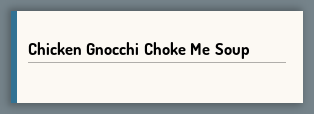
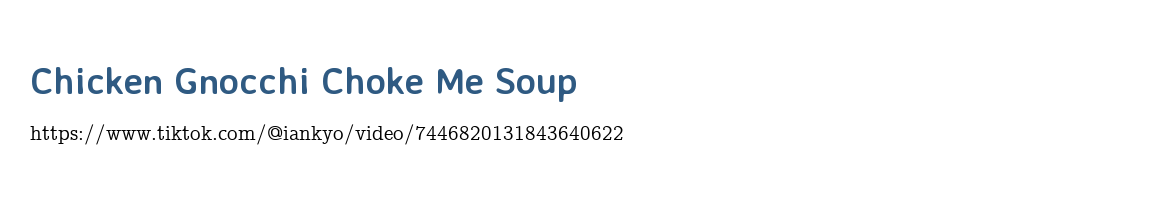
+ https://www.tiktok.com/@iankyo/video/7446820131843640622

